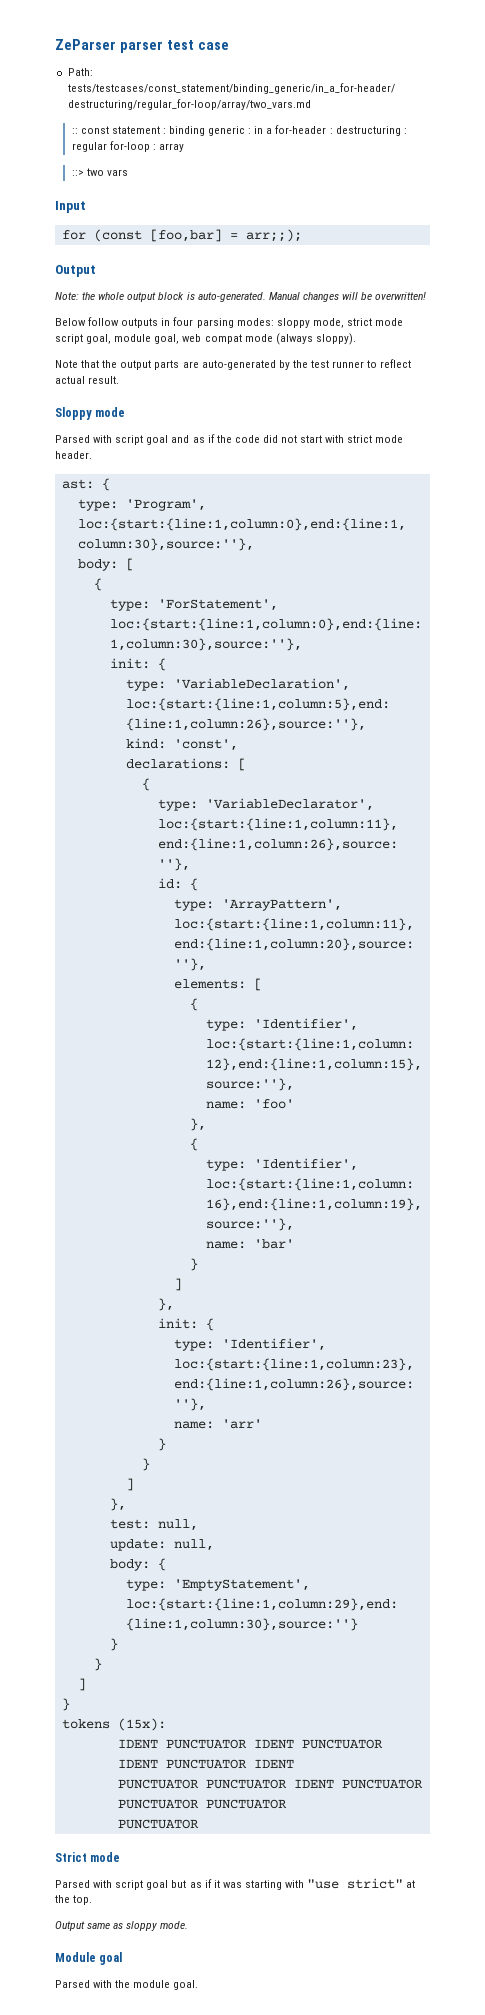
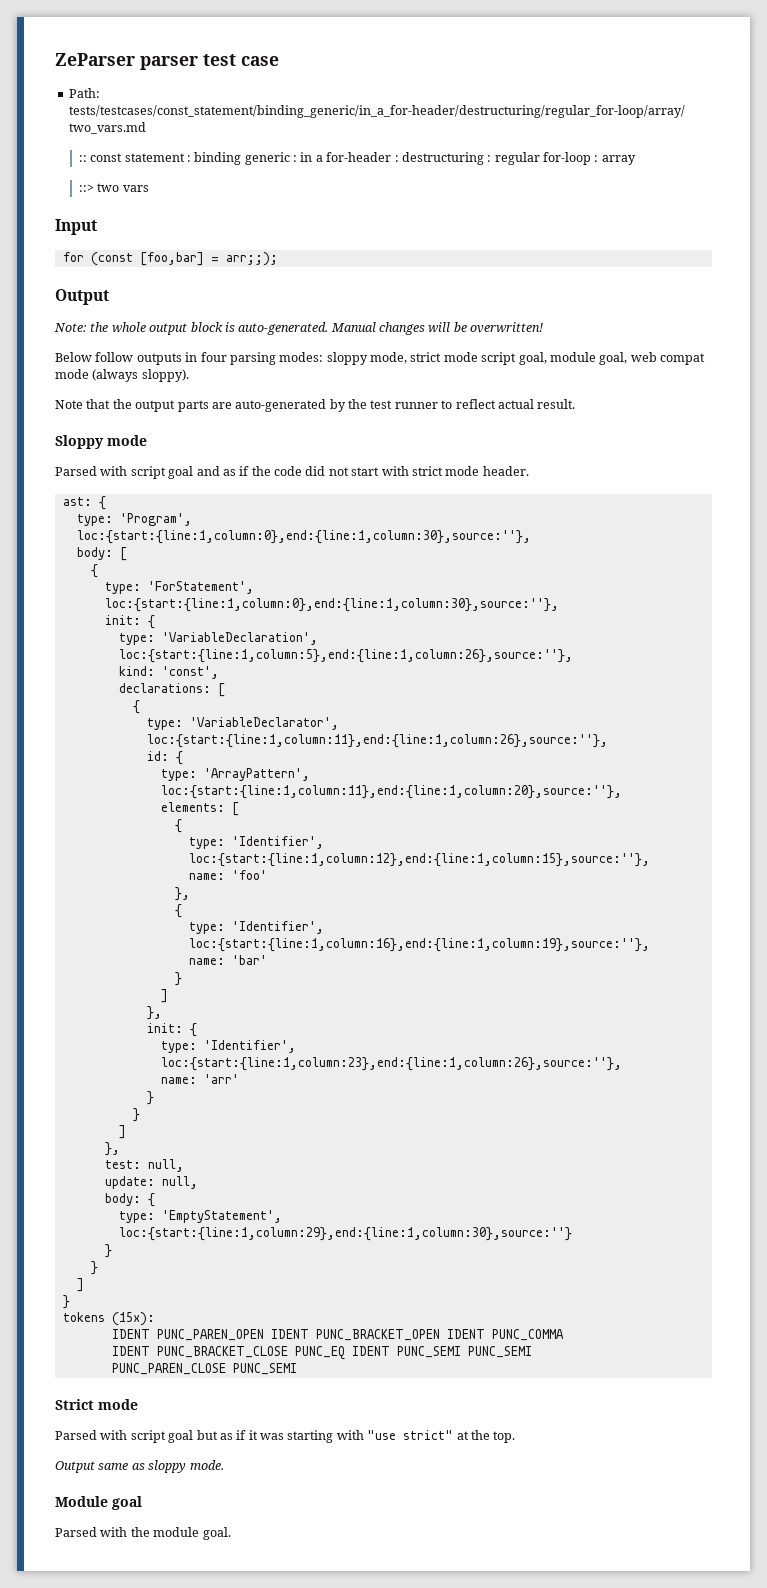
- IDENT PUNCTUATOR IDENT PUNCTUATOR IDENT PUNCTUATOR IDENT
- PUNCTUATOR PUNCTUATOR IDENT PUNCTUATOR PUNCTUATOR PUNCTUATOR
- PUNCTUATOR
+ IDENT PUNC_PAREN_OPEN IDENT PUNC_BRACKET_OPEN IDENT PUNC_COMMA
+ IDENT PUNC_BRACKET_CLOSE PUNC_EQ IDENT PUNC_SEMI PUNC_SEMI
+ PUNC_PAREN_CLOSE PUNC_SEMI

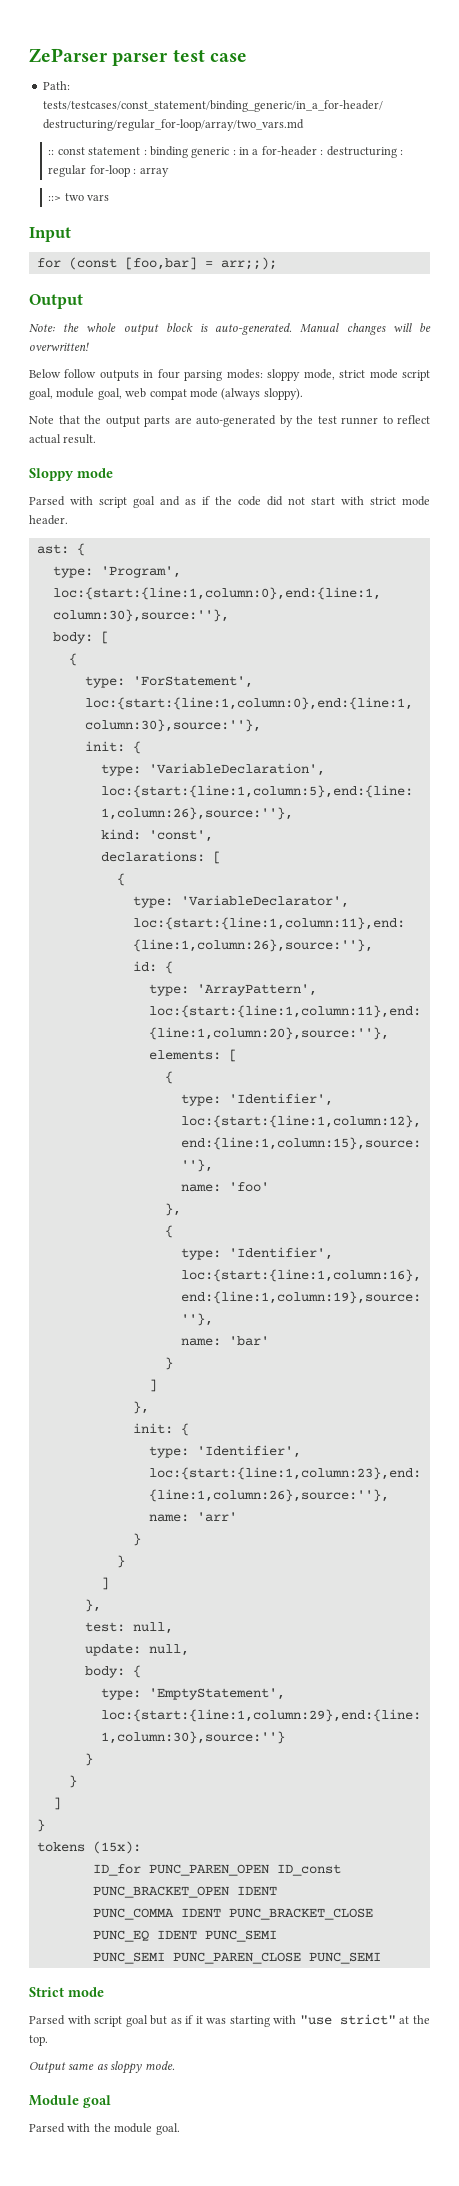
- IDENT PUNC_PAREN_OPEN IDENT PUNC_BRACKET_OPEN IDENT PUNC_COMMA
- IDENT PUNC_BRACKET_CLOSE PUNC_EQ IDENT PUNC_SEMI PUNC_SEMI
- PUNC_PAREN_CLOSE PUNC_SEMI
+ ID_for PUNC_PAREN_OPEN ID_const PUNC_BRACKET_OPEN IDENT
+ PUNC_COMMA IDENT PUNC_BRACKET_CLOSE PUNC_EQ IDENT PUNC_SEMI
+ PUNC_SEMI PUNC_PAREN_CLOSE PUNC_SEMI

